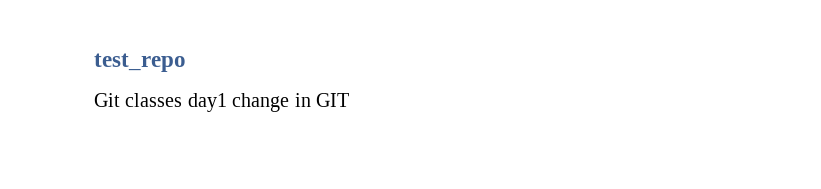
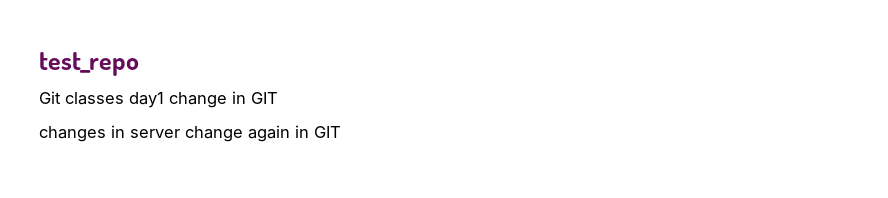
+ changes in server change again in GIT

